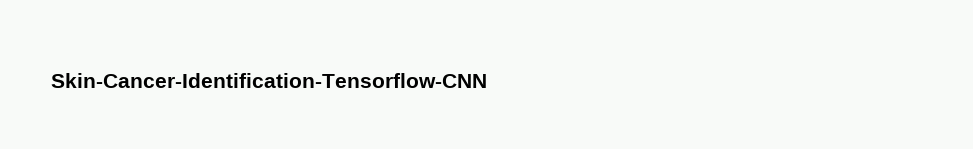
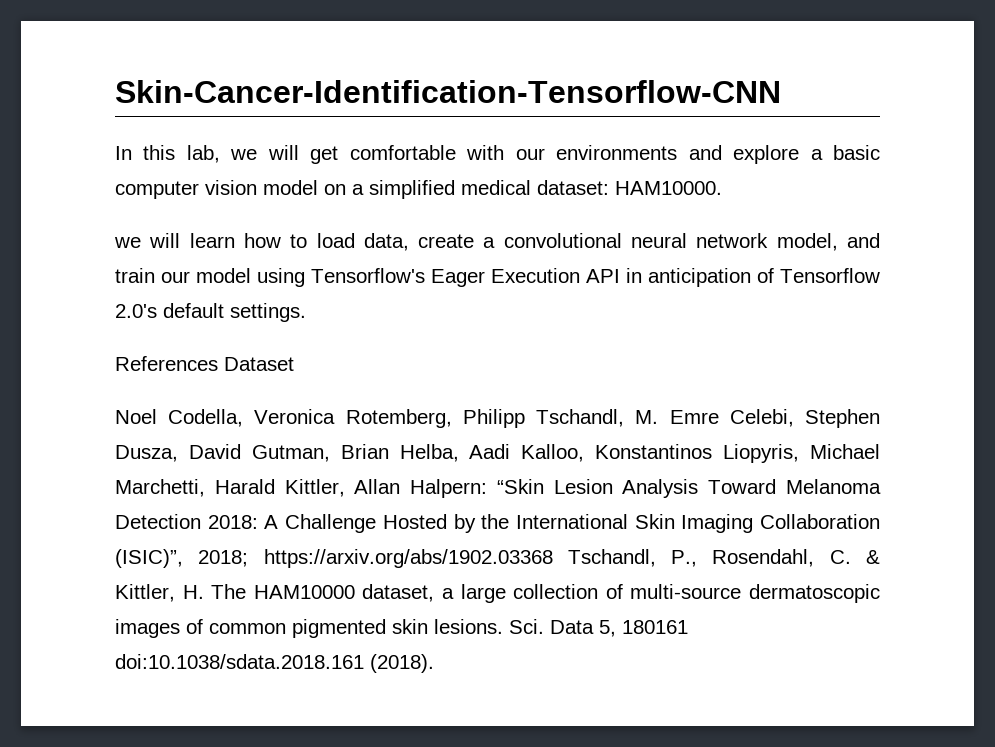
+ In this lab, we will get comfortable with our environments and explore a basic computer vision model on a simplified medical dataset: HAM10000.
+ we will learn how to load data, create a convolutional neural network model, and train our model using Tensorflow's Eager Execution API in anticipation of Tensorflow 2.0's default settings.
+ References Dataset
+ Noel Codella, Veronica Rotemberg, Philipp Tschandl, M. Emre Celebi, Stephen Dusza, David Gutman, Brian Helba, Aadi Kalloo, Konstantinos Liopyris, Michael Marchetti, Harald Kittler, Allan Halpern: “Skin Lesion Analysis Toward Melanoma Detection 2018: A Challenge Hosted by the International Skin Imaging Collaboration (ISIC)”, 2018; https://arxiv.org/abs/1902.03368 Tschandl, P., Rosendahl, C. & Kittler, H. The HAM10000 dataset, a large collection of multi-source dermatoscopic images of common pigmented skin lesions. Sci. Data 5, 180161 doi:10.1038/sdata.2018.161 (2018).

